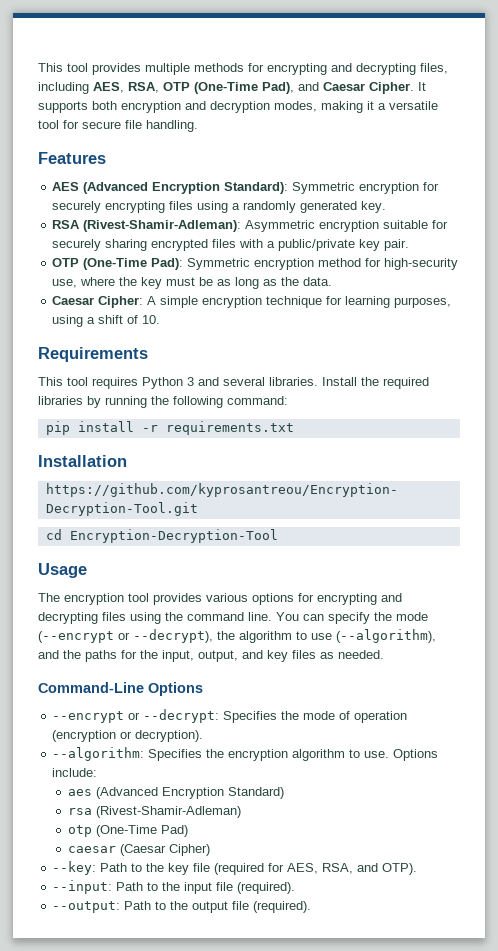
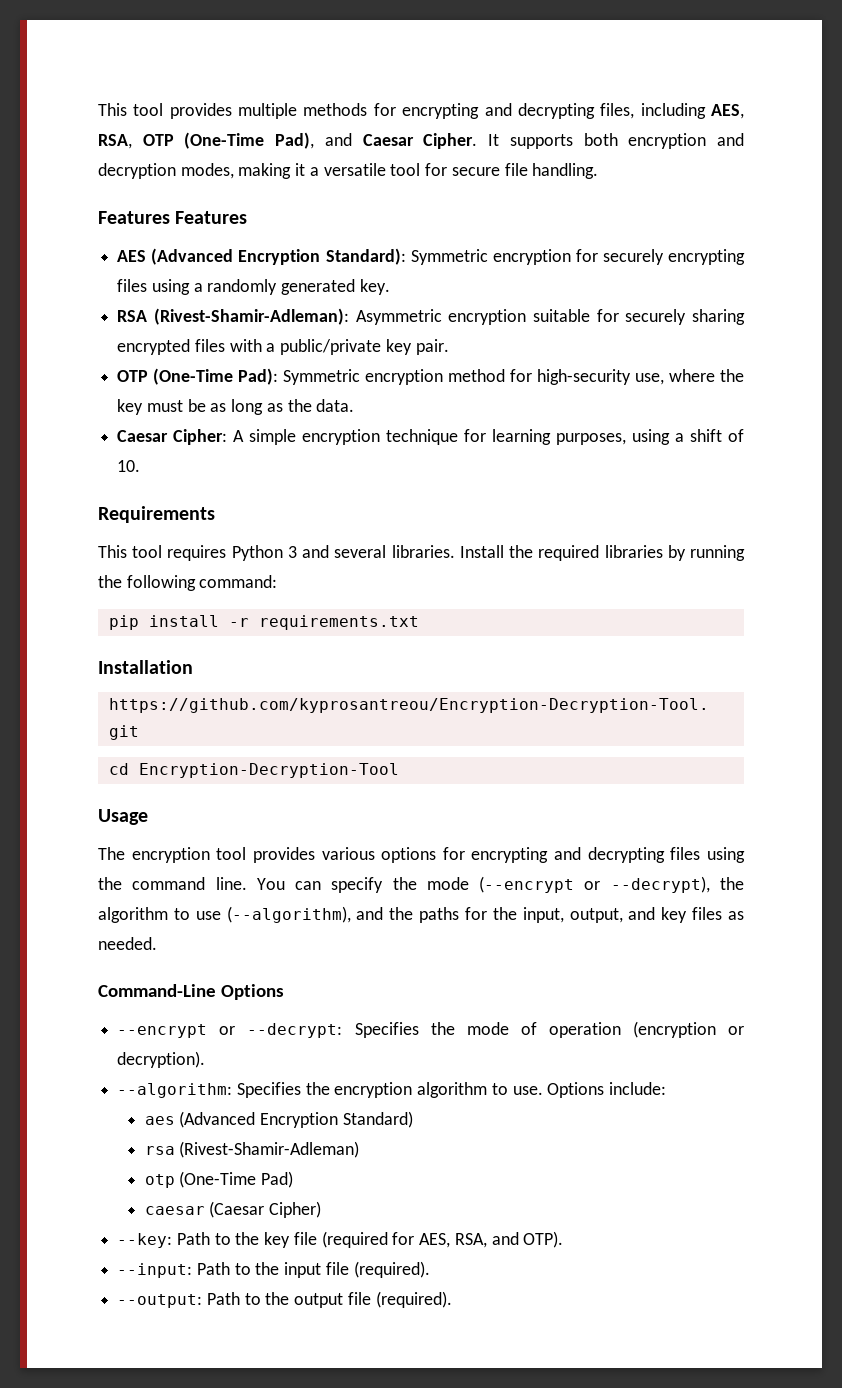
- Features
+ Features Features

